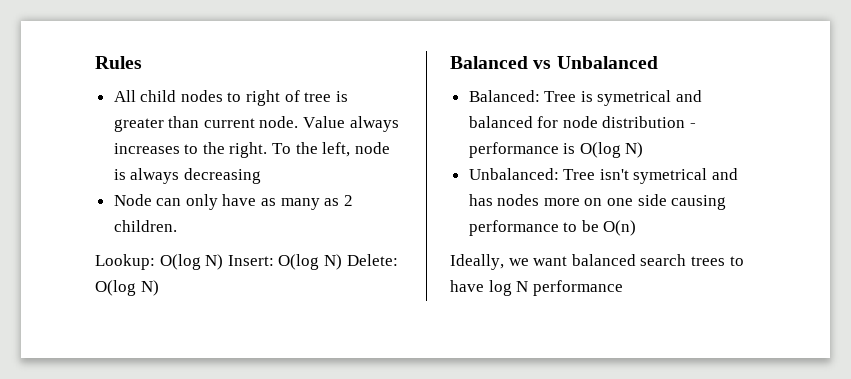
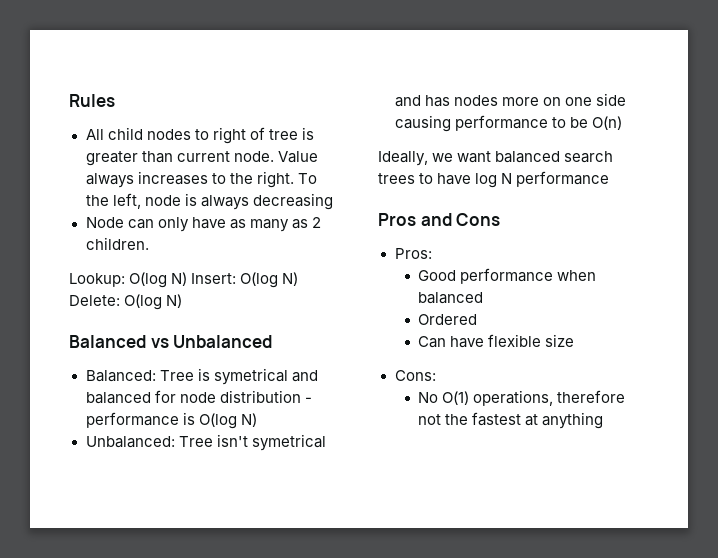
+ Pros and Cons
+ Pros:
+ Good performance when balanced
+ Ordered
+ Can have flexible size
+ Cons:
+ No O(1) operations, therefore not the fastest at anything

